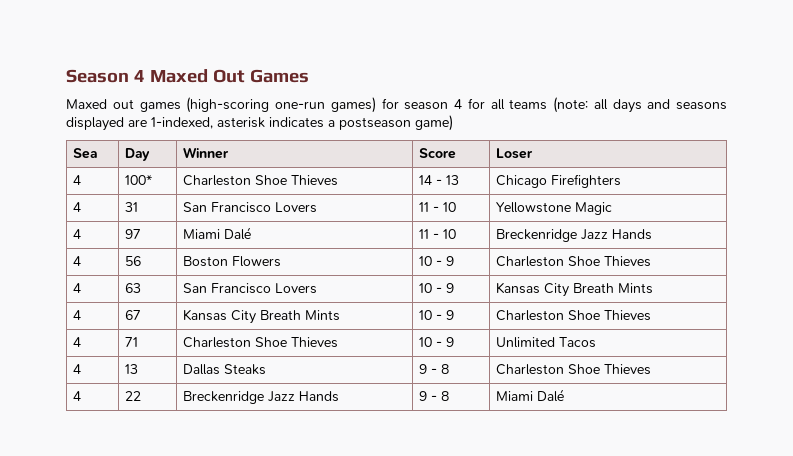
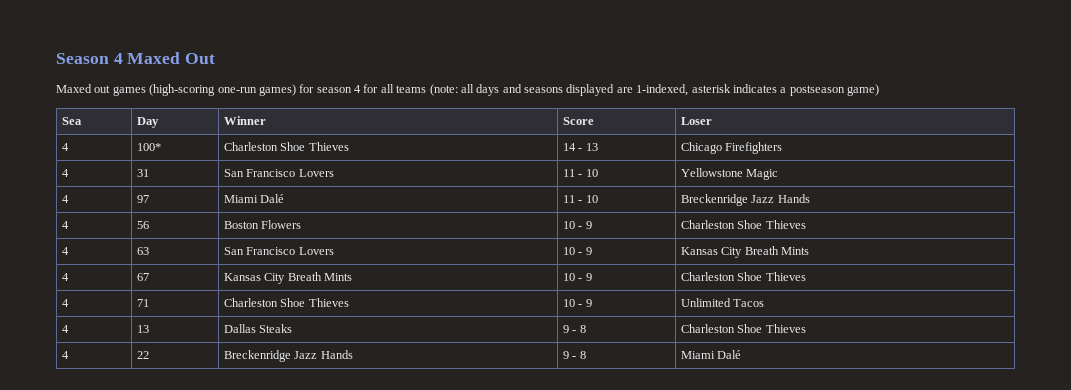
- Season 4 Maxed Out Games
+ Season 4 Maxed Out

